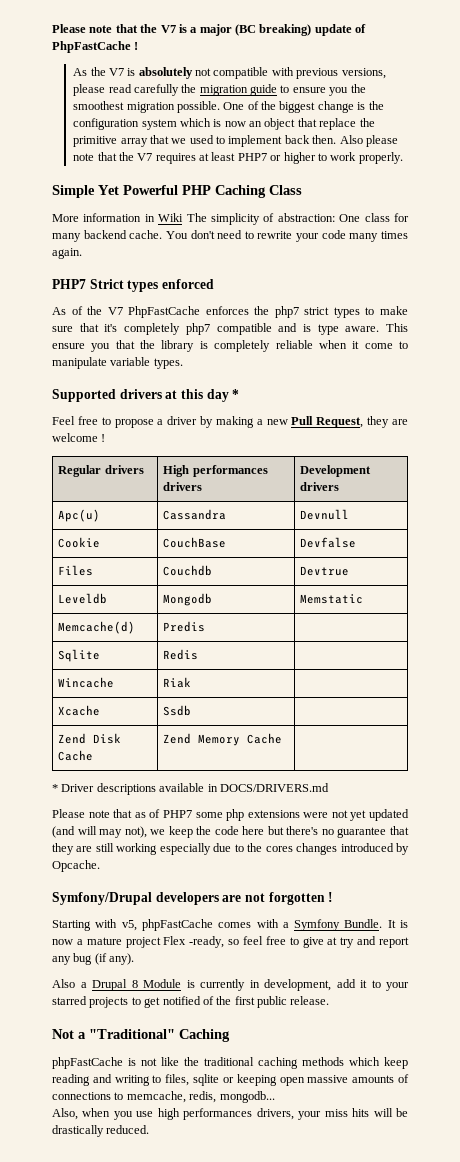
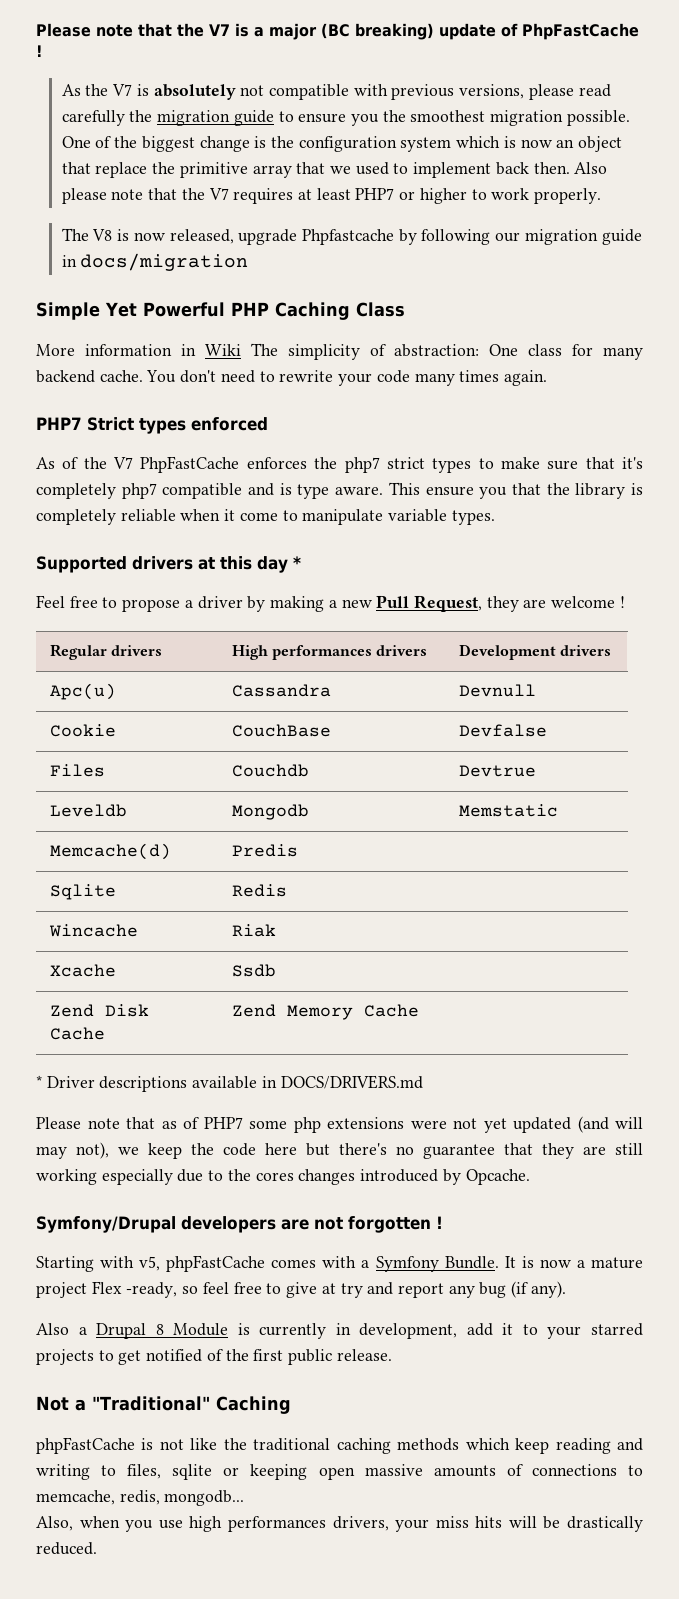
+ The V8 is now released, upgrade Phpfastcache by following our migration guide in docs/migration

